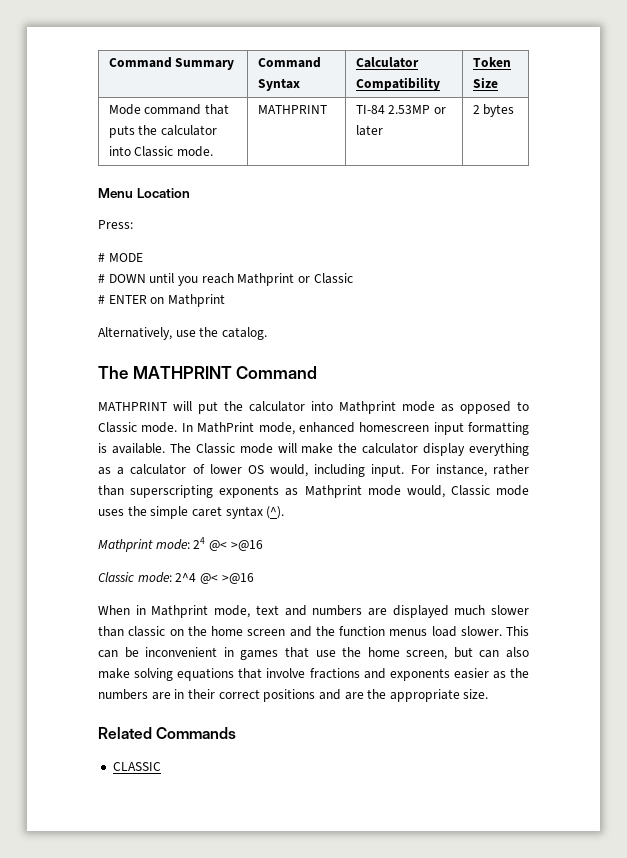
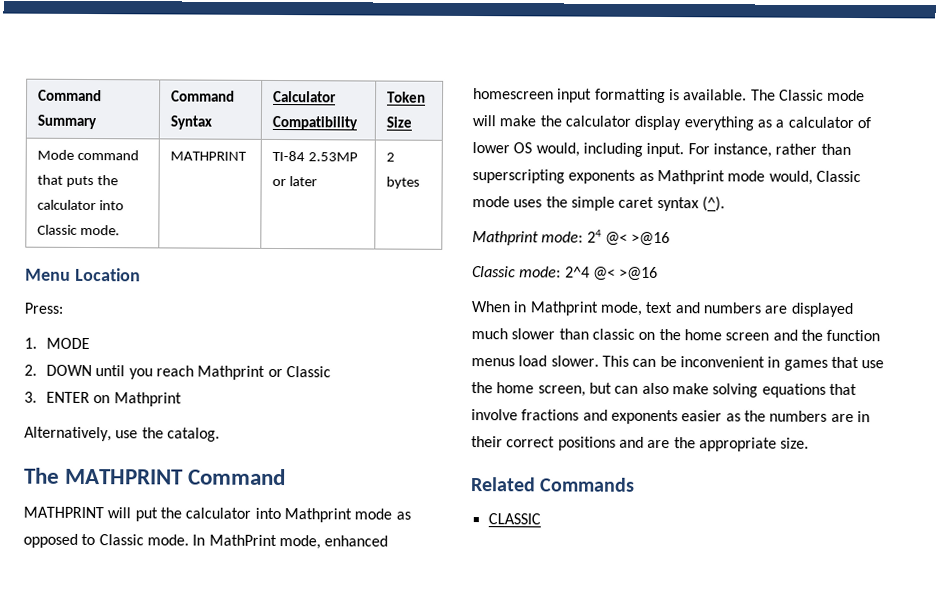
- # MODE
+ 1. MODE
- # DOWN until you reach Mathprint or Classic
+ 2. DOWN until you reach Mathprint or Classic
- # ENTER on Mathprint
+ 3. ENTER on Mathprint

